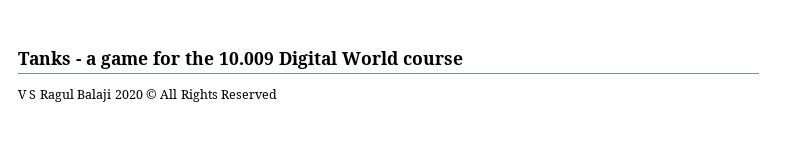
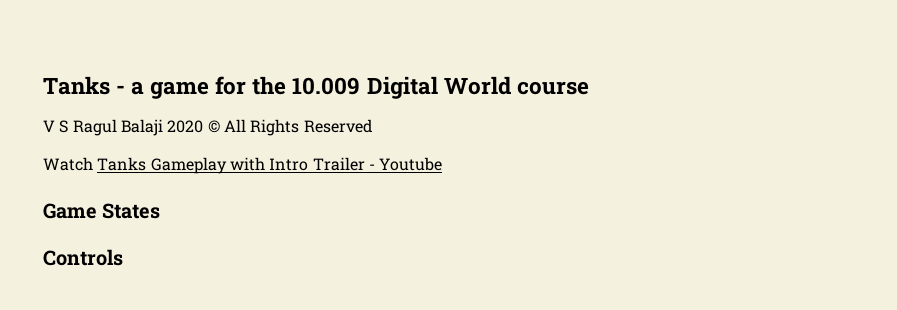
+ Watch Tanks Gameplay with Intro Trailer - Youtube
+ Game States
+ Controls

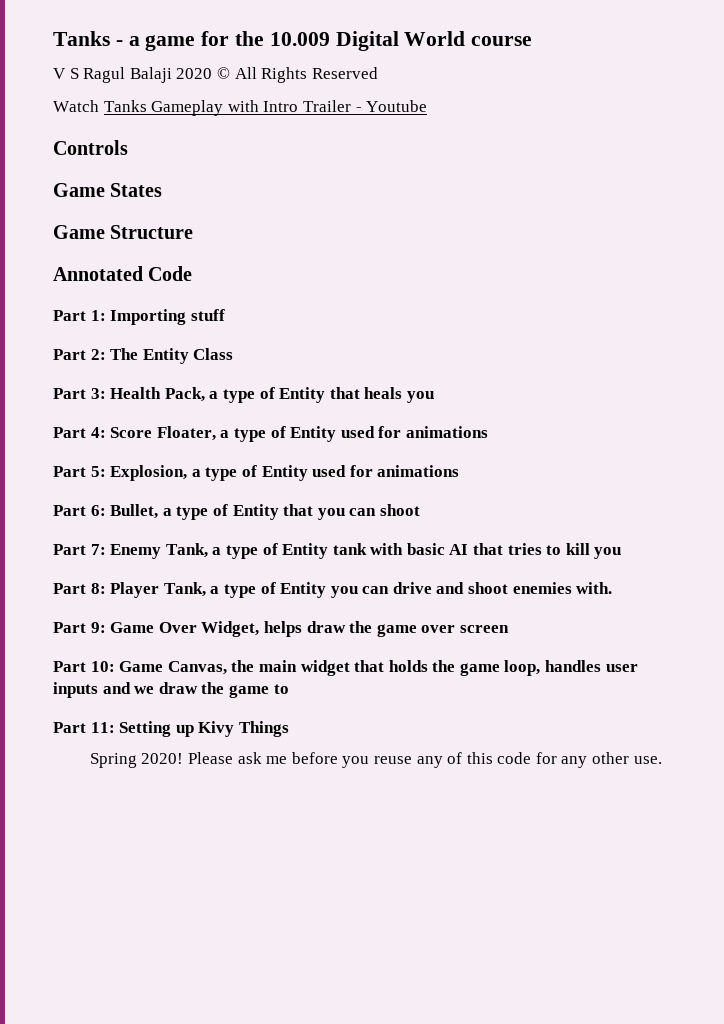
+ Controls
- Controls
+ Game Structure
+ Annotated Code
+ Part 1: Importing stuff
+ Part 2: The Entity Class
+ Part 3: Health Pack, a type of Entity that heals you
+ Part 4: Score Floater, a type of Entity used for animations
+ Part 5: Explosion, a type of Entity used for animations
+ Part 6: Bullet, a type of Entity that you can shoot
+ Part 7: Enemy Tank, a type of Entity tank with basic AI that tries to kill you
+ Part 8: Player Tank, a type of Entity you can drive and shoot enemies with.
+ Part 9: Game Over Widget, helps draw the game over screen
+ Part 10: Game Canvas, the main widget that holds the game loop, handles user inputs and we draw the game to
+ Part 11: Setting up Kivy Things
+ Spring 2020! Please ask me before you reuse any of this code for any other use.

